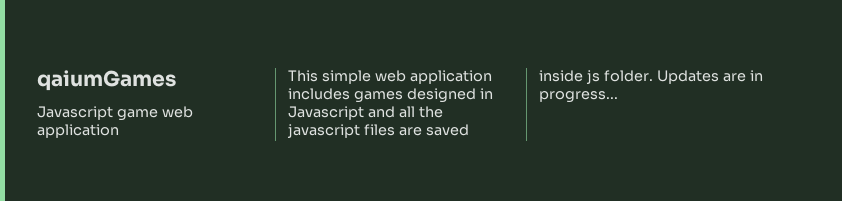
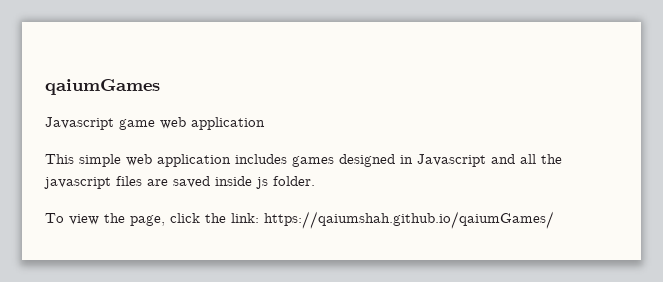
- This simple web application includes games designed in Javascript and all the javascript files are saved inside js folder. Updates are in progress...
+ This simple web application includes games designed in Javascript and all the javascript files are saved inside js folder.
+ To view the page, click the link: https://qaiumshah.github.io/qaiumGames/

